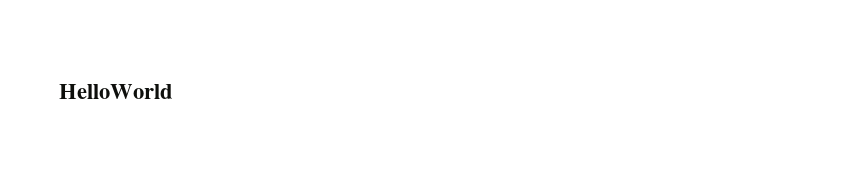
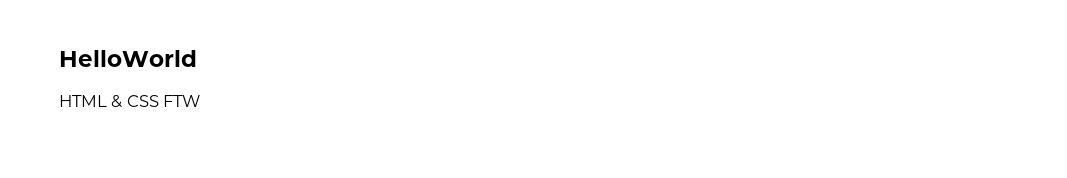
+ HTML & CSS FTW

